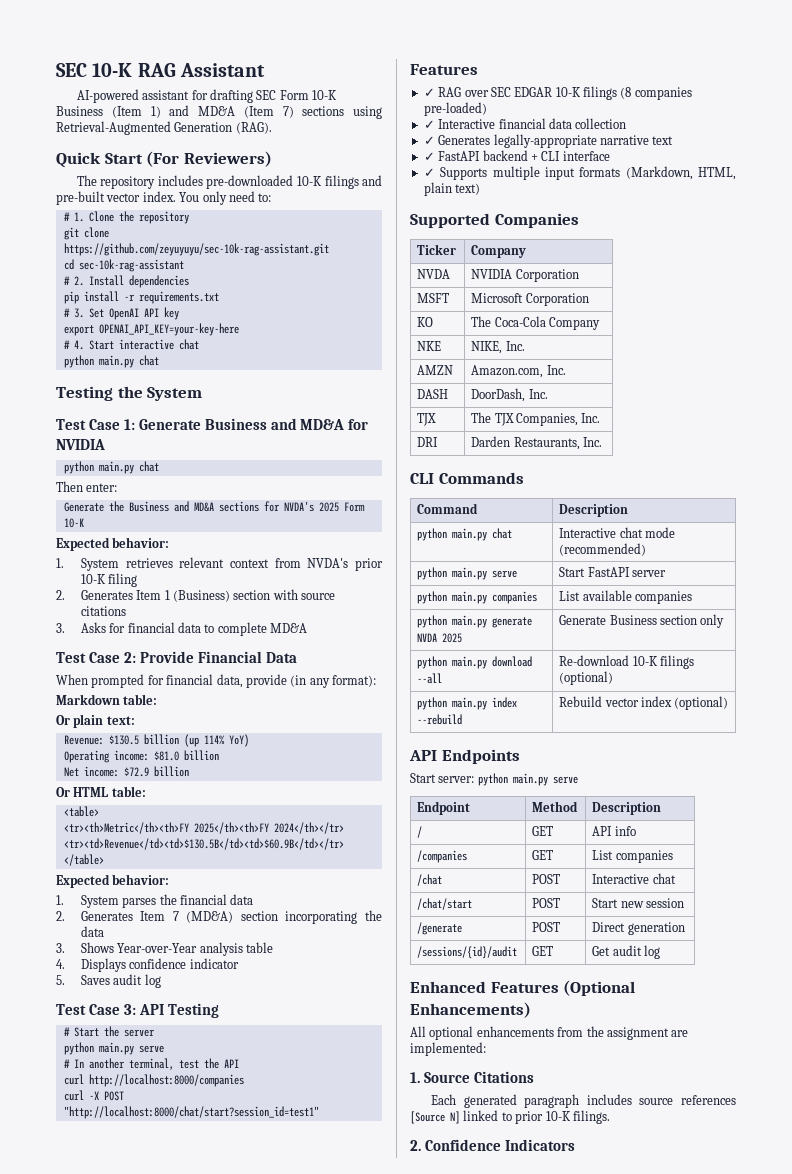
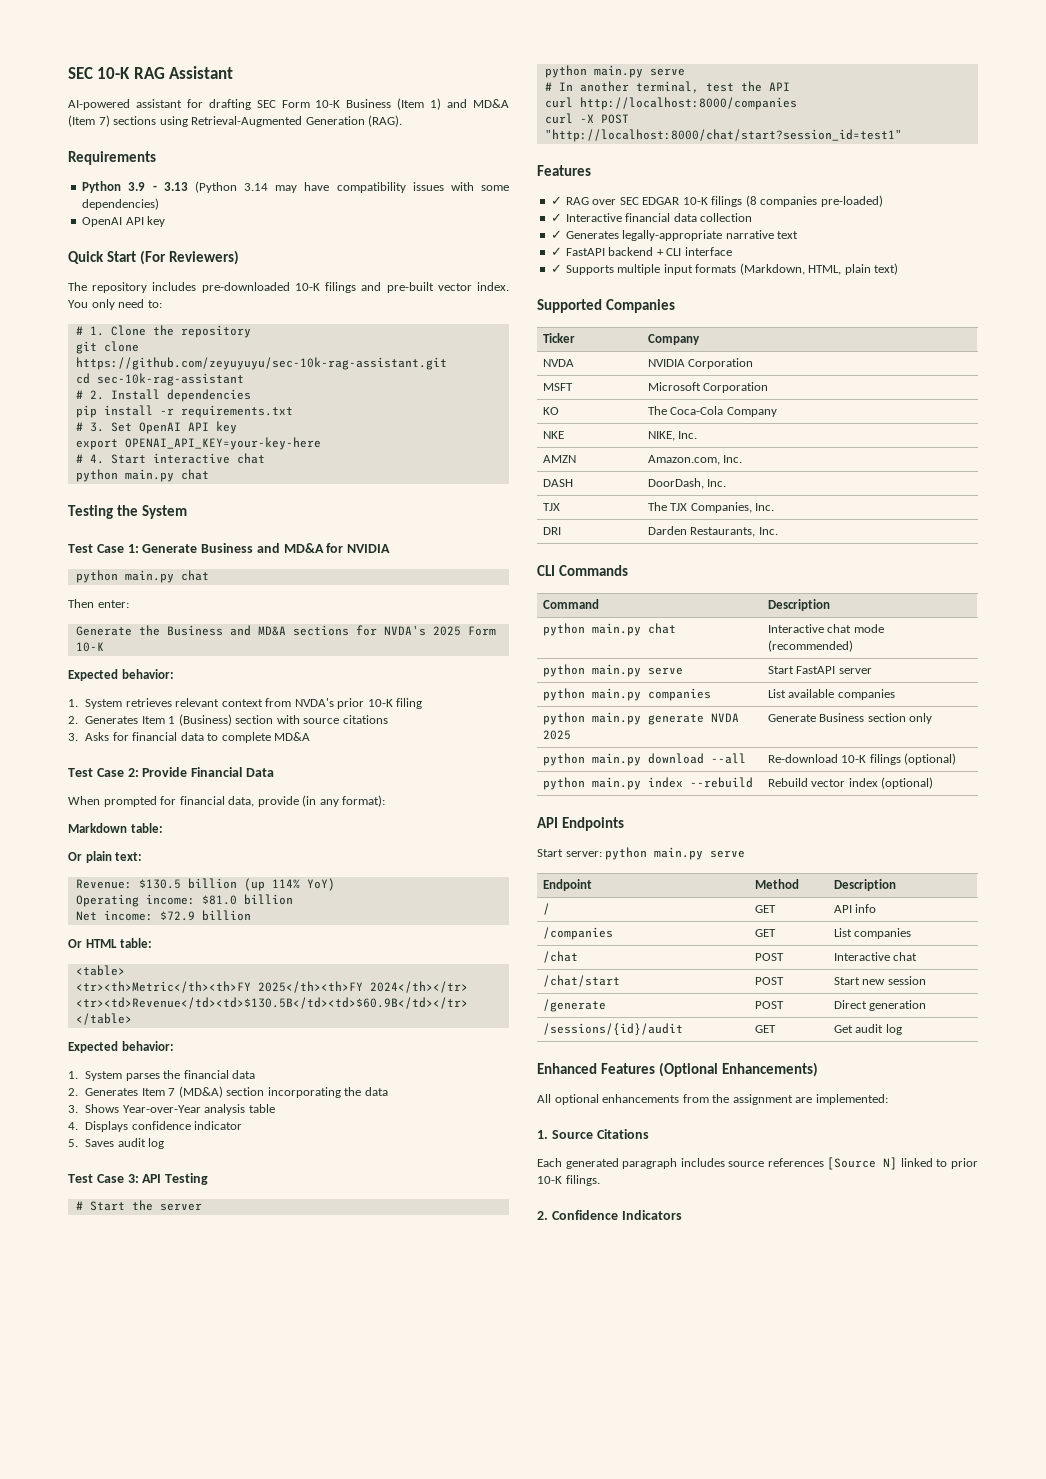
+ Requirements
+ Python 3.9 - 3.13 (Python 3.14 may have compatibility issues with some dependencies)
+ OpenAI API key

